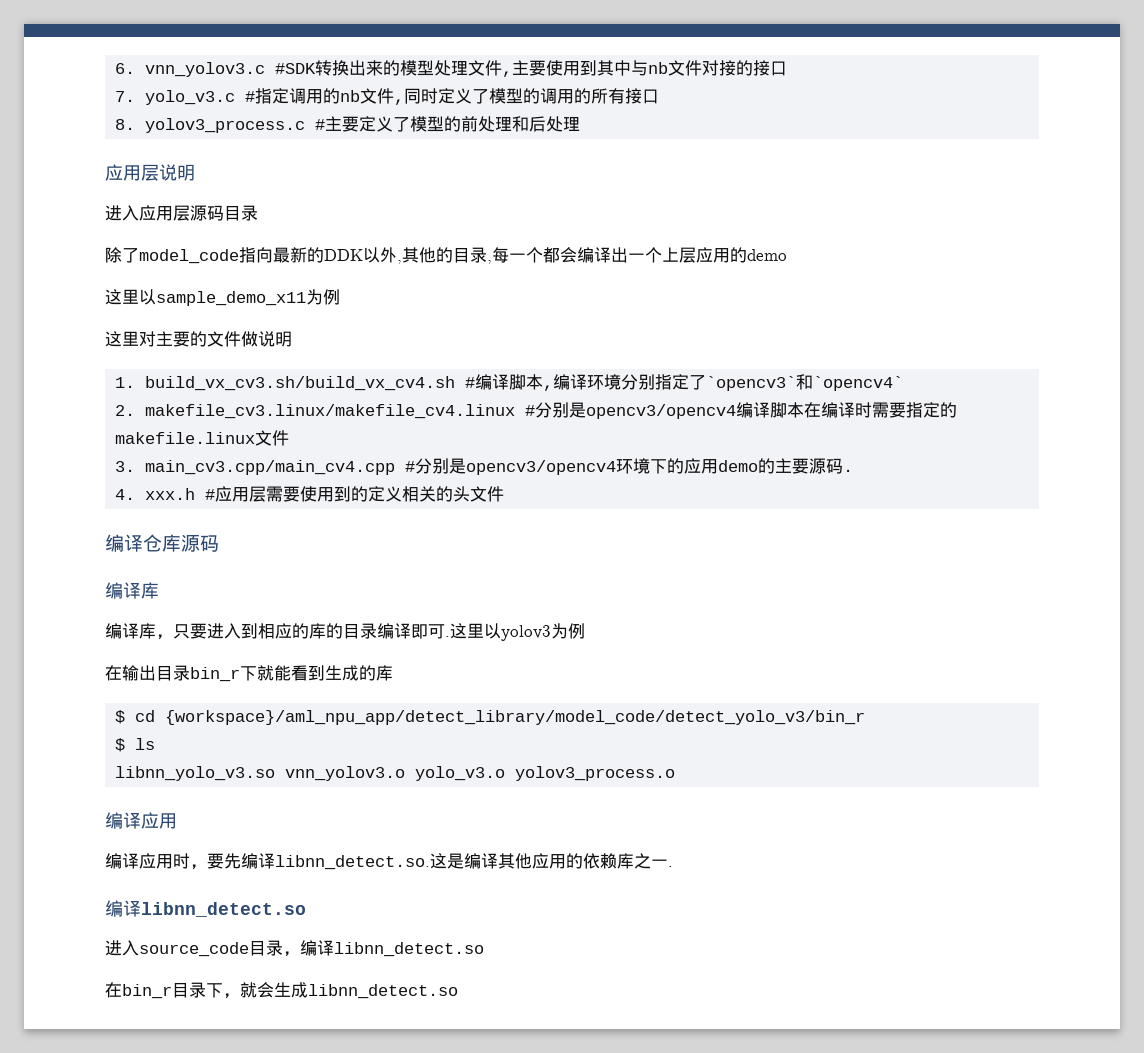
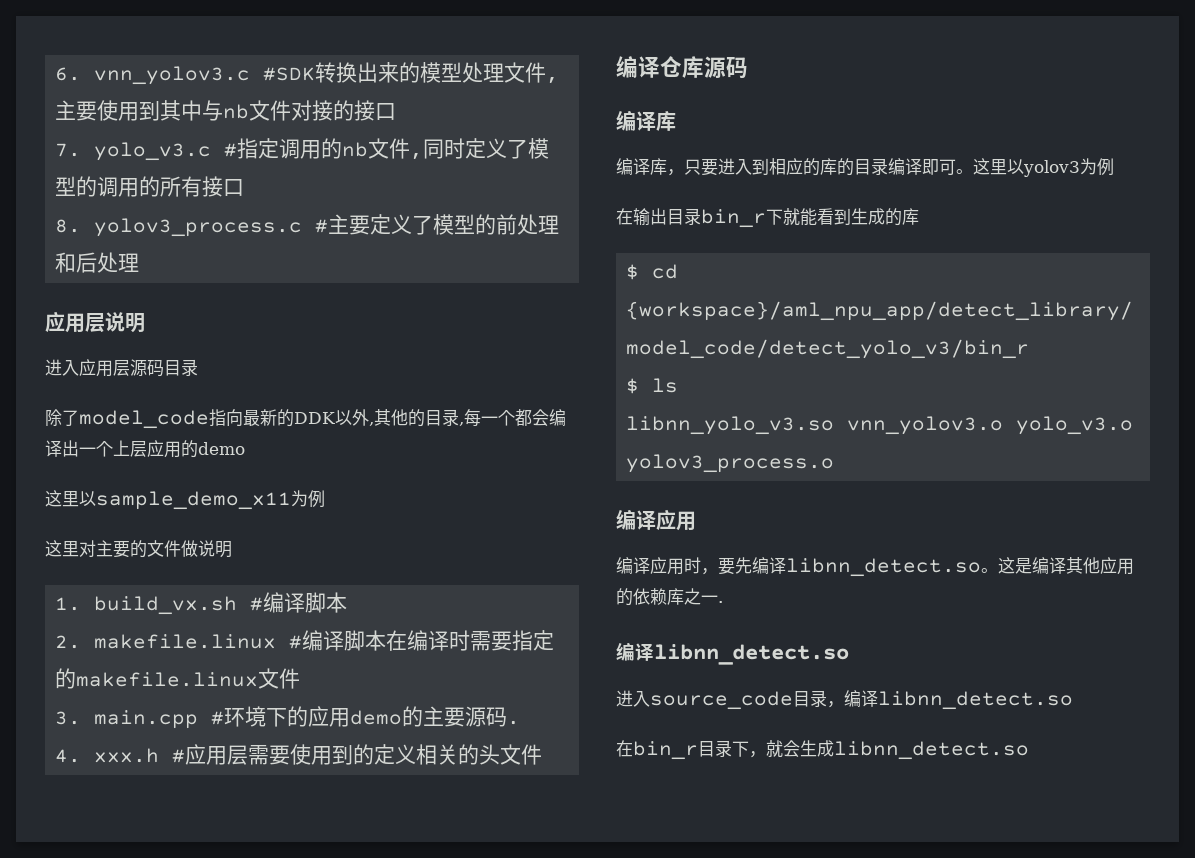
- 1. build_vx_cv3.sh/build_vx_cv4.sh #编译脚本,编译环境分别指定了`opencv3`和`opencv4`
- 2. makefile_cv3.linux/makefile_cv4.linux #分别是opencv3/opencv4编译脚本在编译时需要指定的makefile.linux文件
+ 1. build_vx.sh #编译脚本
+ 2. makefile.linux #编译脚本在编译时需要指定的makefile.linux文件
- 3. main_cv3.cpp/main_cv4.cpp #分别是opencv3/opencv4环境下的应用demo的主要源码.
+ 3. main.cpp #环境下的应用demo的主要源码.
- 编译库，只要进入到相应的库的目录编译即可.
+ 编译库，只要进入到相应的库的目录编译即可。
- 编译应用时，要先编译libnn_detect.so.这是编译其他应用的依赖库之一.
+ 编译应用时，要先编译libnn_detect.so。这是编译其他应用的依赖库之一.

